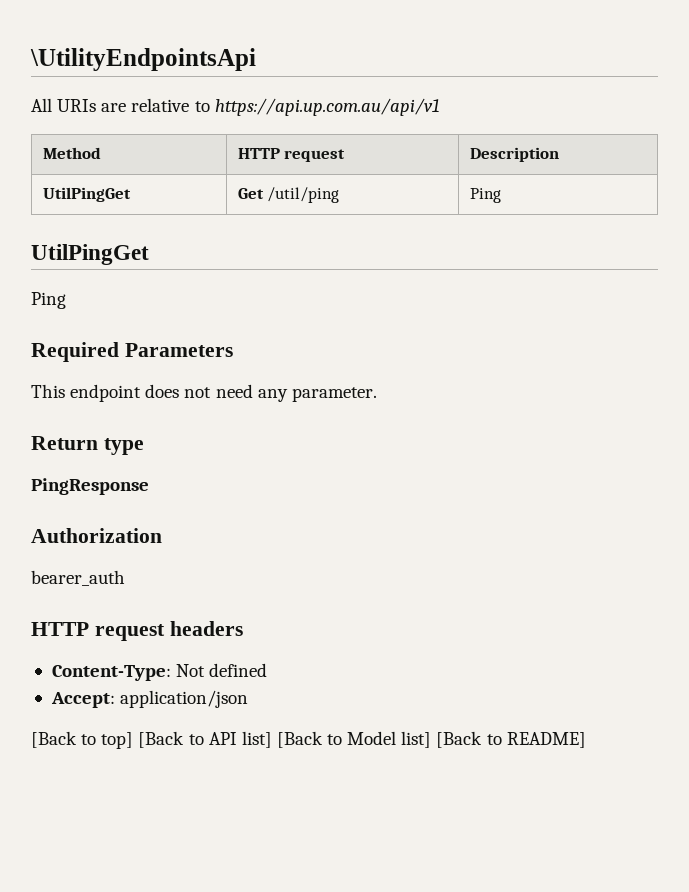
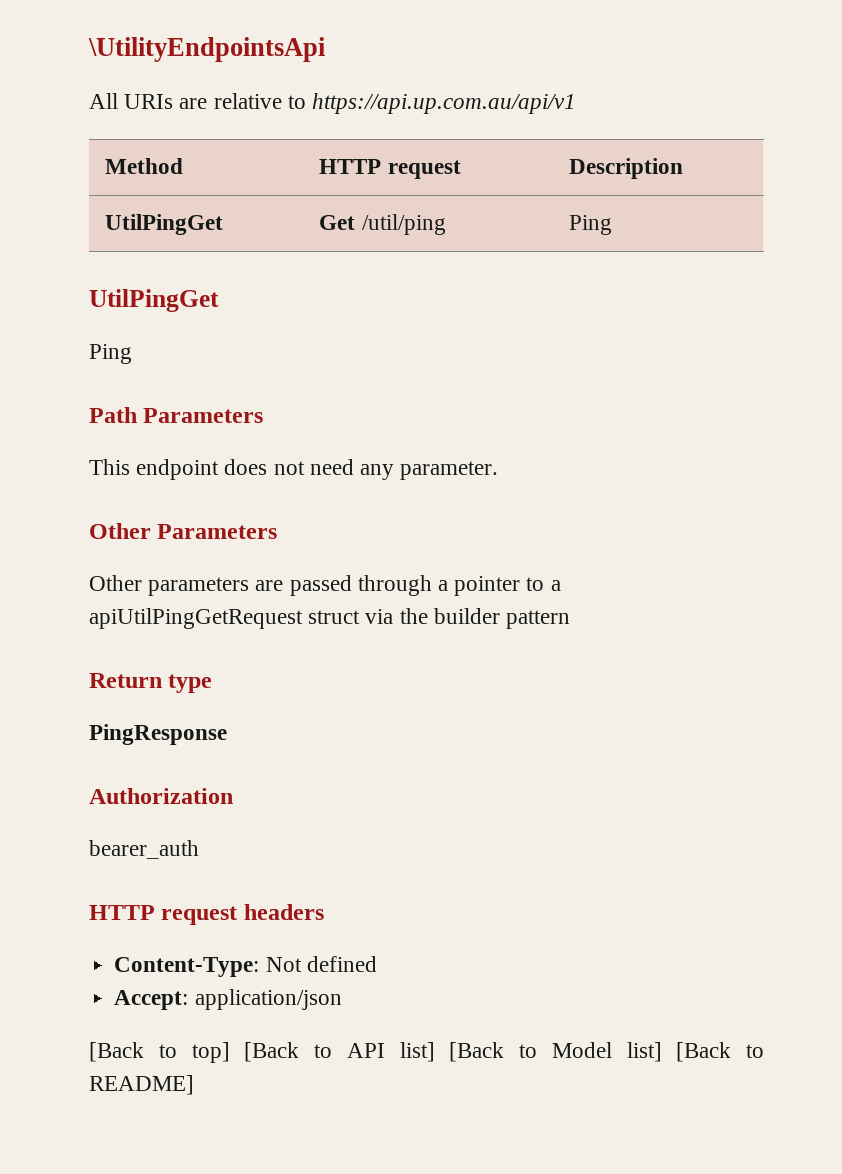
- Required Parameters
+ Path Parameters
+ Other Parameters
+ Other parameters are passed through a pointer to a apiUtilPingGetRequest struct via the builder pattern

